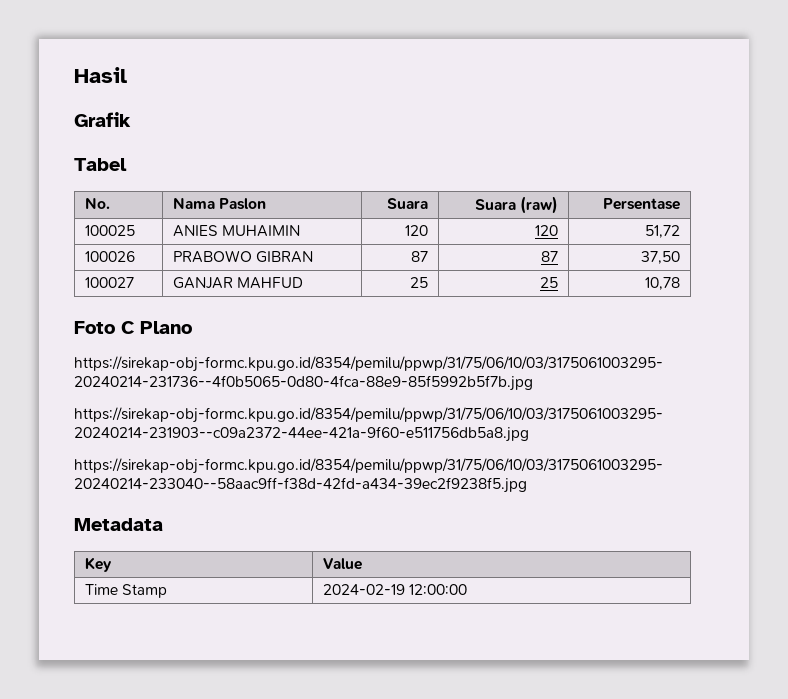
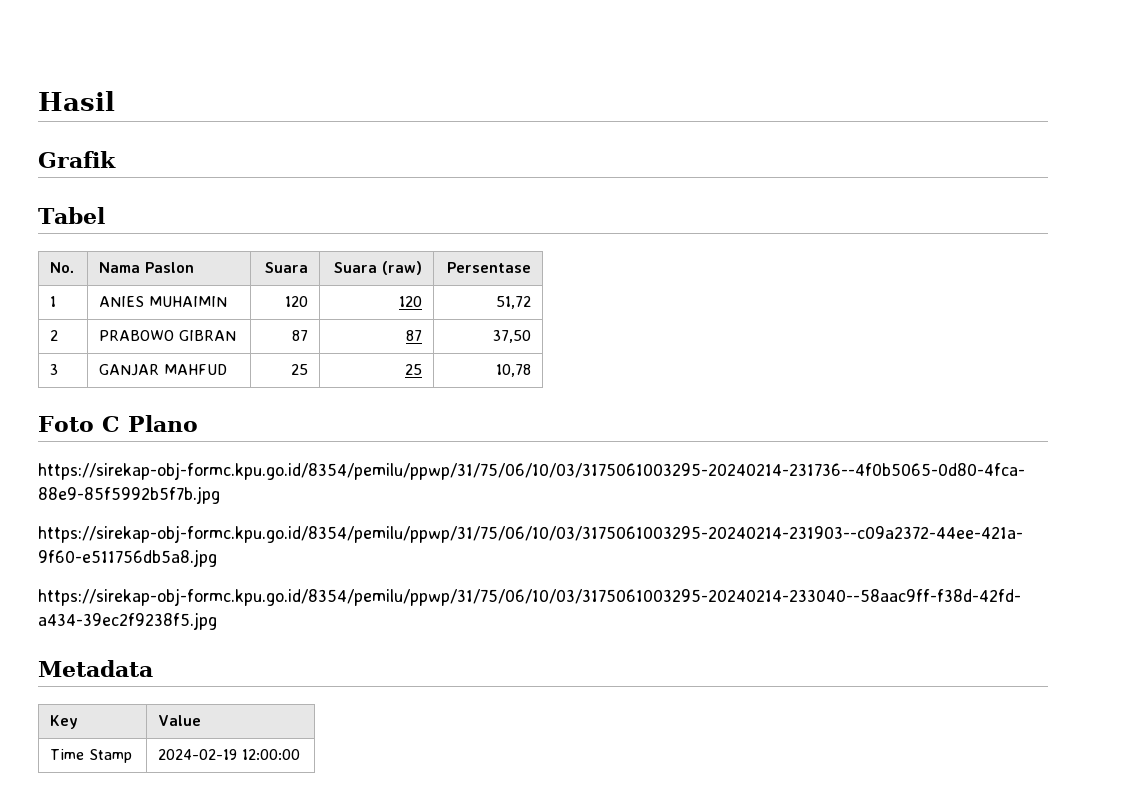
- 100025 | ANIES MUHAIMIN | 120 | 120 | 51,72
+ 1 | ANIES MUHAIMIN | 120 | 120 | 51,72
- 100026 | PRABOWO GIBRAN | 87 | 87 | 37,50
+ 2 | PRABOWO GIBRAN | 87 | 87 | 37,50
- 100027 | GANJAR MAHFUD | 25 | 25 | 10,78
+ 3 | GANJAR MAHFUD | 25 | 25 | 10,78

